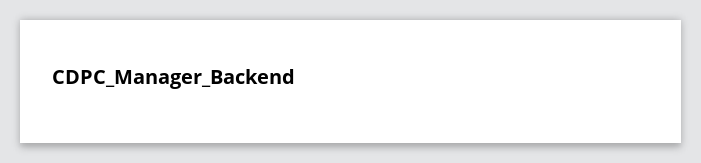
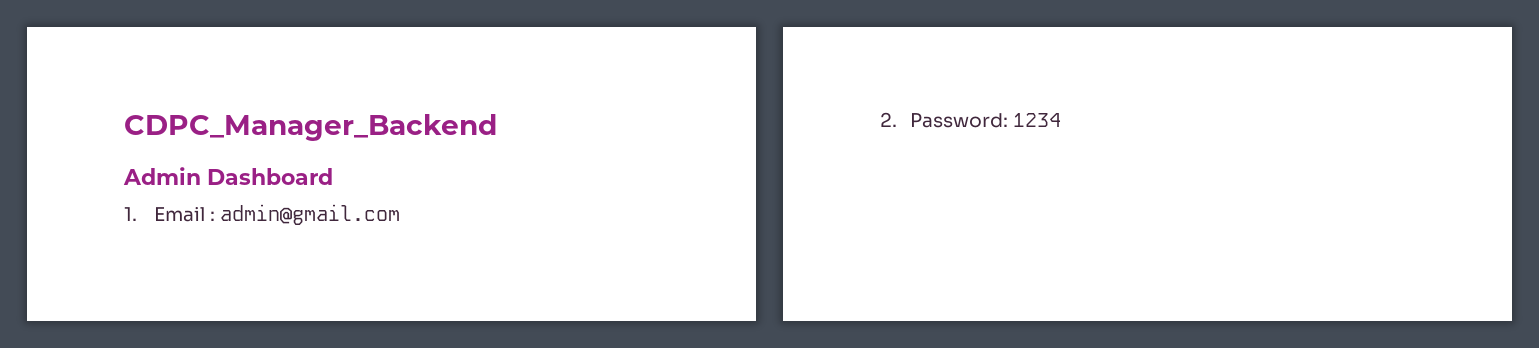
+ Admin Dashboard
+ 1. Email : admin@gmail.com
+ 2. Password: 1234

